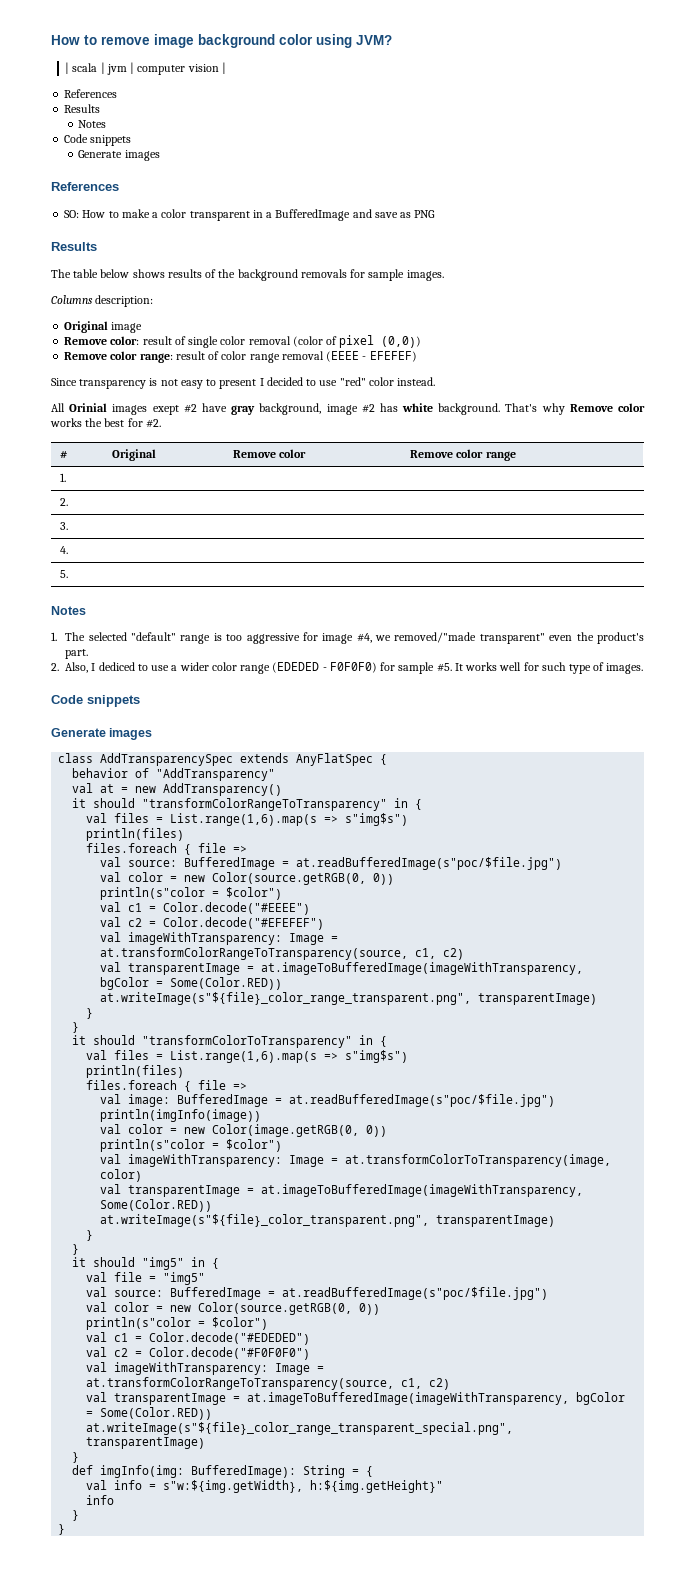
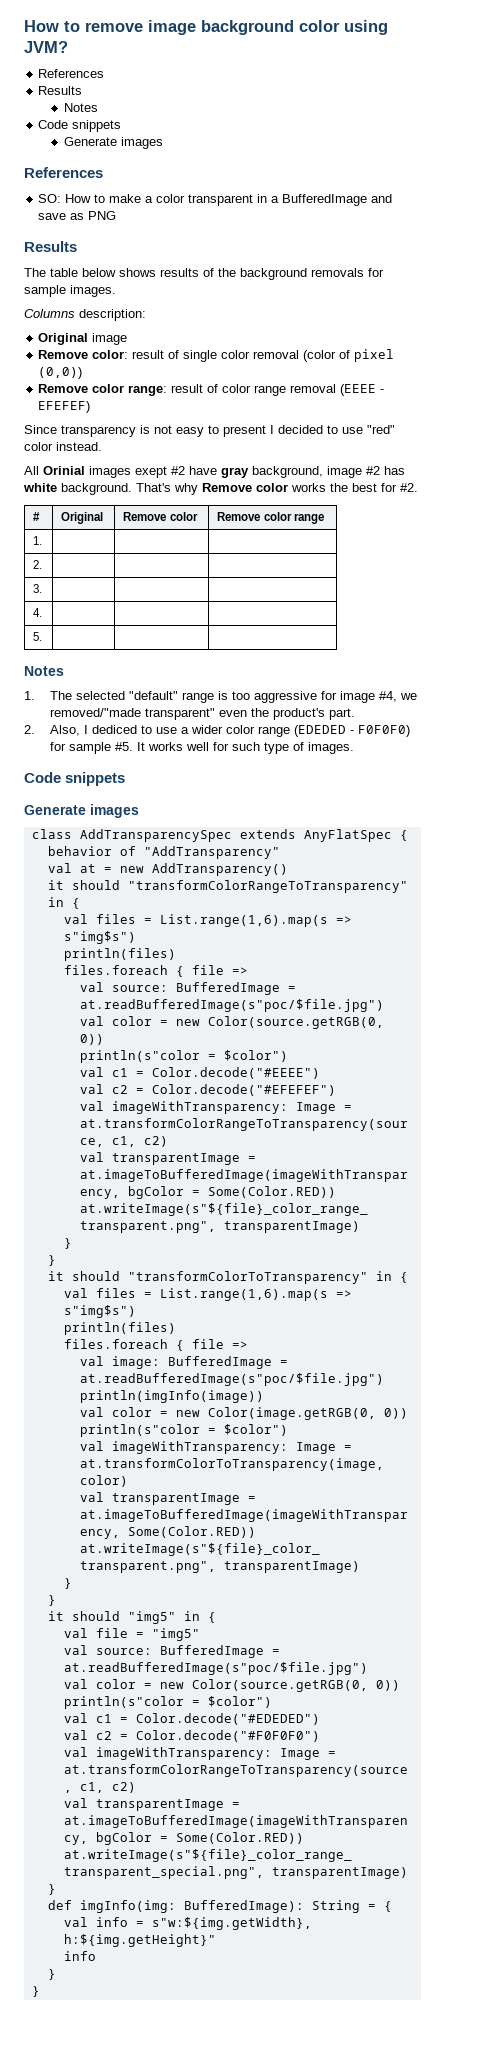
- | scala | jvm | computer vision |

